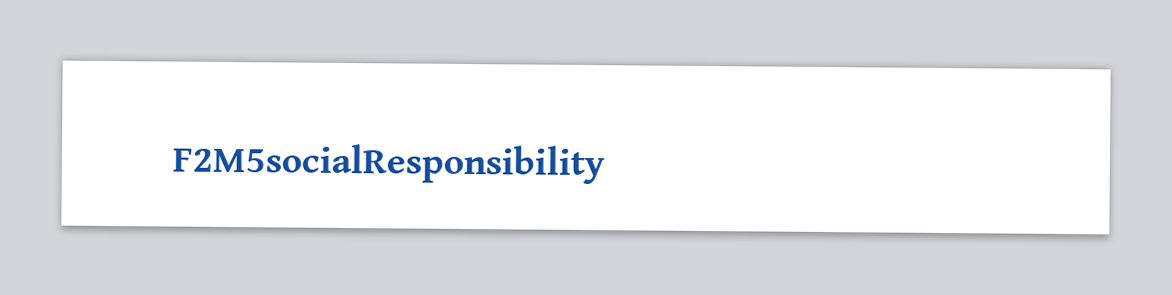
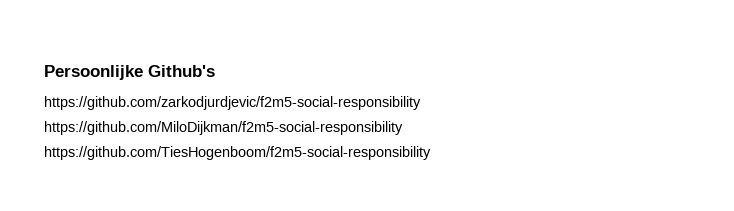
- F2M5socialResponsibility
+ Persoonlijke Github's
+ https://github.com/zarkodjurdjevic/f2m5-social-responsibility https://github.com/MiloDijkman/f2m5-social-responsibility https://github.com/TiesHogenboom/f2m5-social-responsibility

